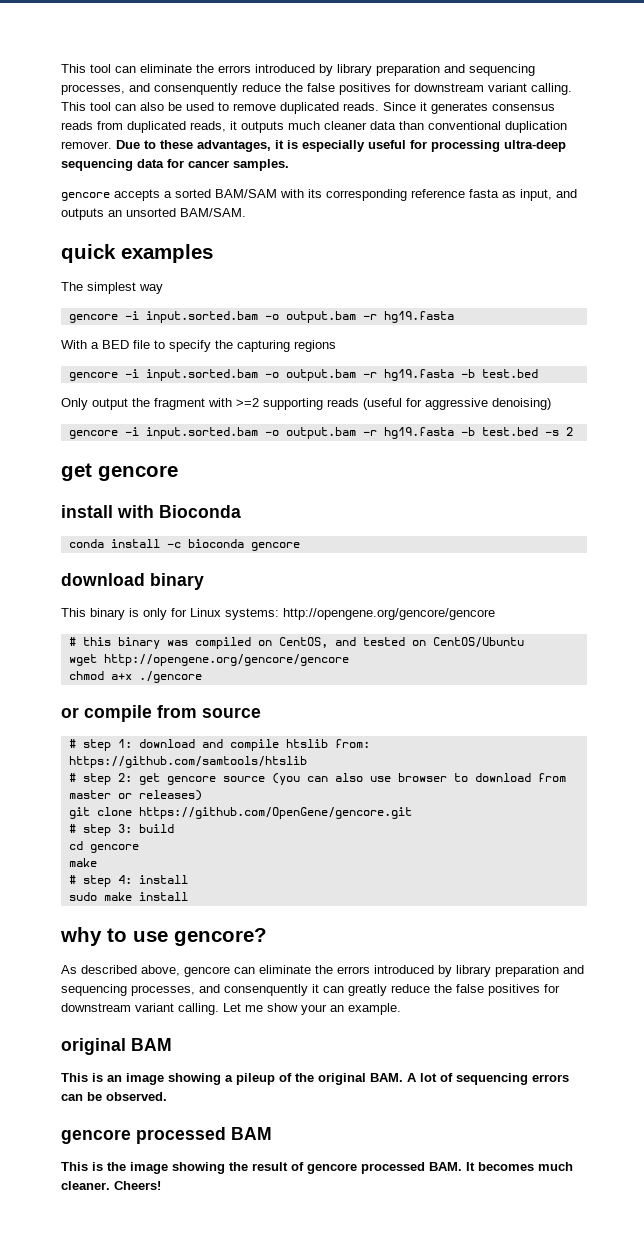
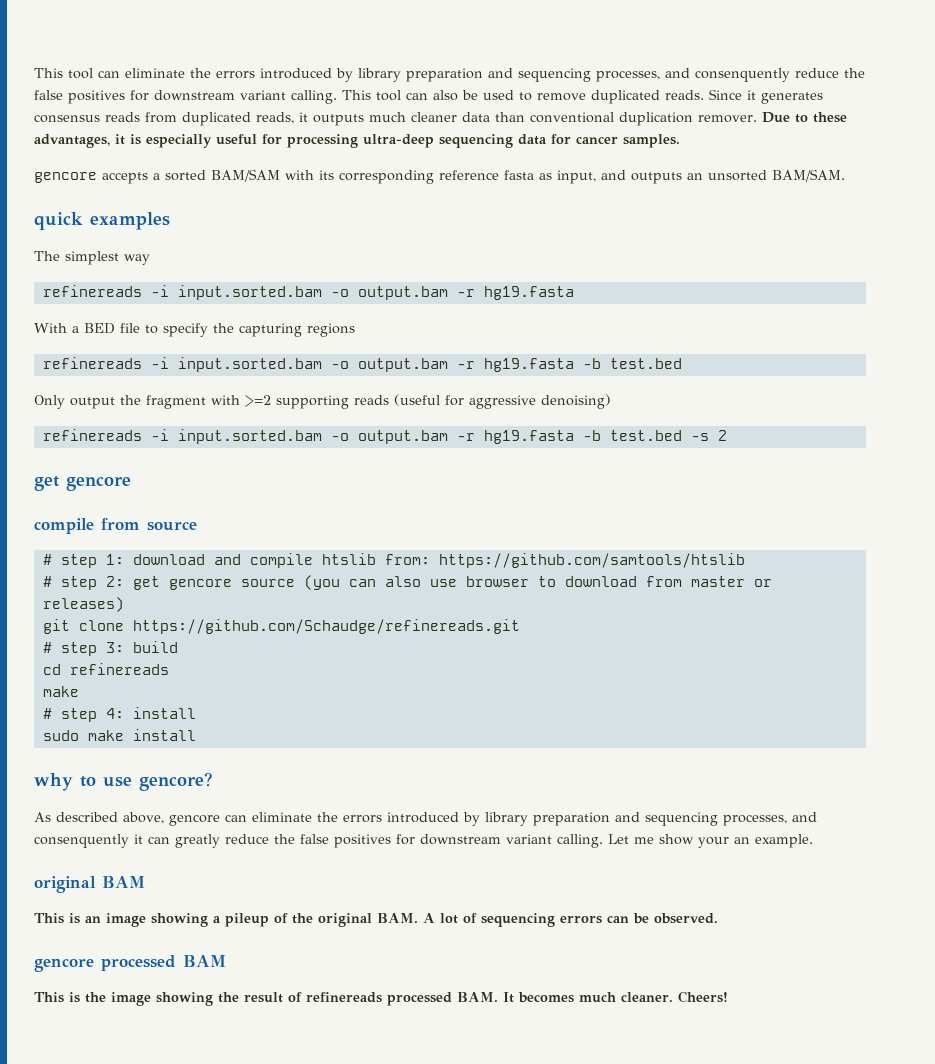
  The simplest way
- gencore -i input.sorted.bam -o output.bam -r hg19.fasta
+ refinereads -i input.sorted.bam -o output.bam -r hg19.fasta
  With a BED file to specify the capturing regions
- gencore -i input.sorted.bam -o output.bam -r hg19.fasta -b test.bed
+ refinereads -i input.sorted.bam -o output.bam -r hg19.fasta -b test.bed
- gencore -i input.sorted.bam -o output.bam -r hg19.fasta -b test.bed -s 2
+ refinereads -i input.sorted.bam -o output.bam -r hg19.fasta -b test.bed -s 2
- install with Bioconda
- conda install -c bioconda gencore
- download binary
- This binary is only for Linux systems: http://opengene.org/gencore/gencore
- # this binary was compiled on CentOS, and tested on CentOS/Ubuntu
- wget http://opengene.org/gencore/gencore
- chmod a+x ./gencore
- or compile from source
+ compile from source
- git clone https://github.com/OpenGene/gencore.git
+ git clone https://github.com/Schaudge/refinereads.git
- cd gencore
+ cd refinereads
- This is the image showing the result of gencore processed BAM. It becomes much cleaner.
+ This is the image showing the result of refinereads processed BAM. It becomes much cleaner.

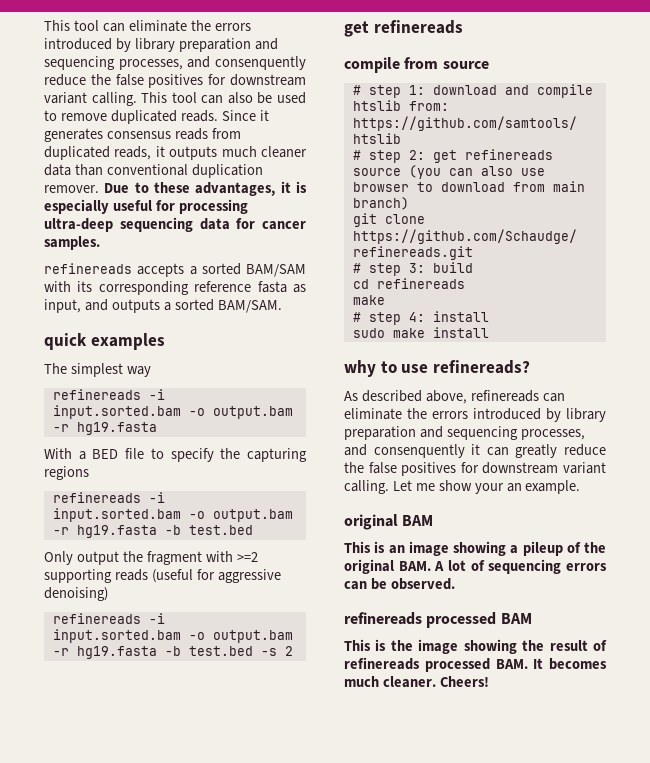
- gencore accepts a sorted BAM/SAM with its corresponding reference fasta as input, and outputs an unsorted BAM/SAM.
+ refinereads accepts a sorted BAM/SAM with its corresponding reference fasta as input, and outputs a sorted BAM/SAM.
  refinereads -i input.sorted.bam -o output.bam -r hg19.fasta -b test.bed -s 2
- get gencore
+ get refinereads
- # step 2: get gencore source (you can also use browser to download from master or releases)
+ # step 2: get refinereads source (you can also use browser to download from main branch)
- why to use gencore?
+ why to use refinereads?
- As described above, gencore can eliminate the errors introduced by library preparation and sequencing processes, and consenquently it can greatly reduce the false positives for downstream variant calling.
+ As described above, refinereads can eliminate the errors introduced by library preparation and sequencing processes, and consenquently it can greatly reduce the false positives for downstream variant calling.
- gencore processed BAM
+ refinereads processed BAM

